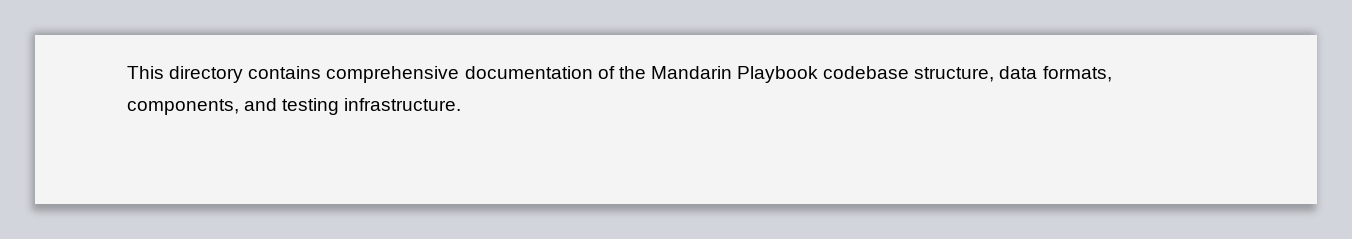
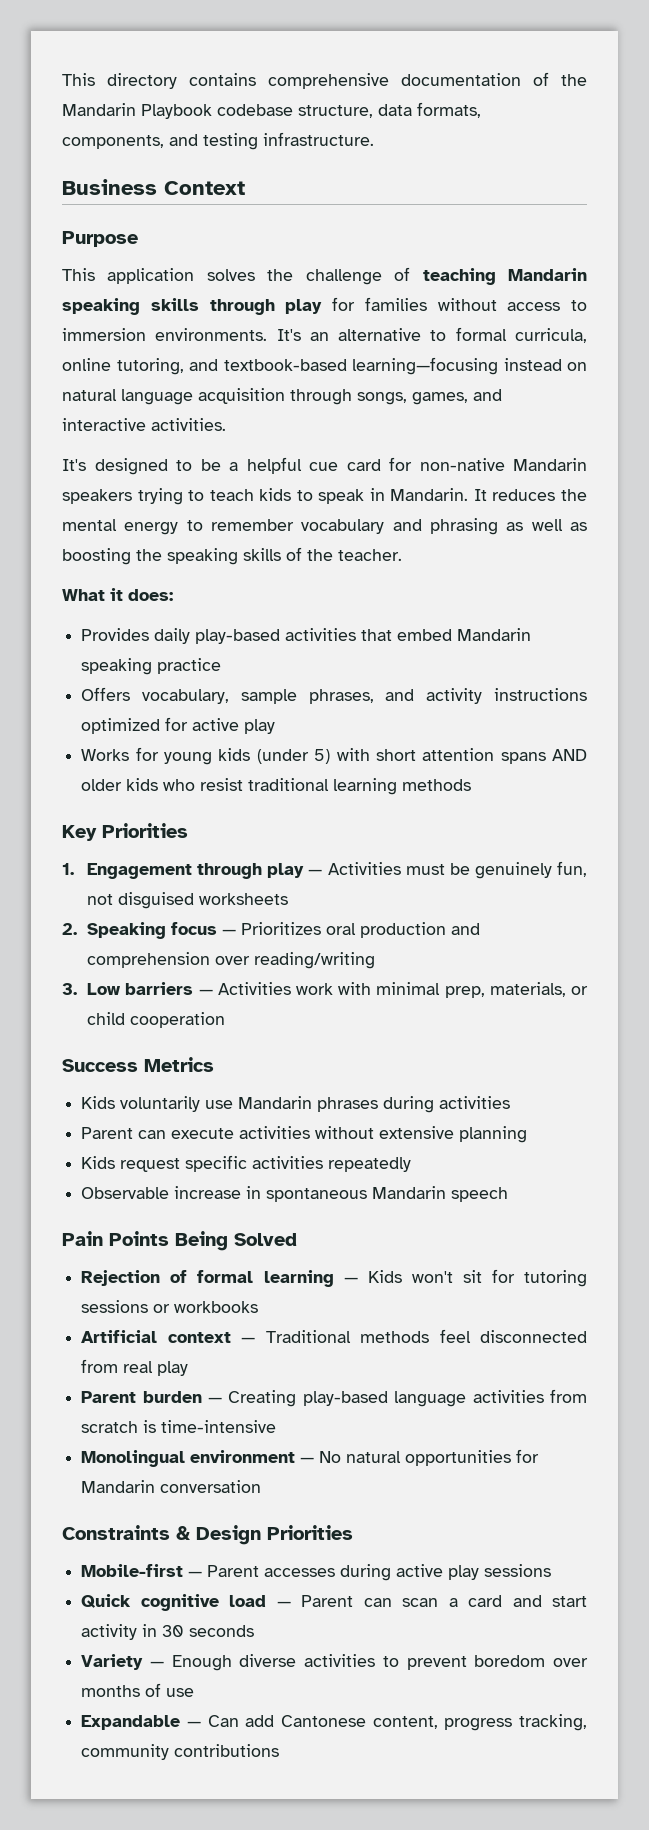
+ Business Context
+ Purpose
+ This application solves the challenge of teaching Mandarin speaking skills through play for families without access to immersion environments. It's an alternative to formal curricula, online tutoring, and textbook-based learning—focusing instead on natural language acquisition through songs, games, and interactive activities.
+ It's designed to be a helpful cue card for non-native Mandarin speakers trying to teach kids to speak in Mandarin. It reduces the mental energy to remember vocabulary and phrasing as well as boosting the speaking skills of the teacher.
+ What it does:
+ Provides daily play-based activities that embed Mandarin speaking practice
+ Offers vocabulary, sample phrases, and activity instructions optimized for active play
+ Works for young kids (under 5) with short attention spans AND older kids who resist traditional learning methods
+ Key Priorities
+ 1. Engagement through play — Activities must be genuinely fun, not disguised worksheets
+ 2. Speaking focus — Prioritizes oral production and comprehension over reading/writing
+ 3. Low barriers — Activities work with minimal prep, materials, or child cooperation
+ Success Metrics
+ Kids voluntarily use Mandarin phrases during activities
+ Parent can execute activities without extensive planning
+ Kids request specific activities repeatedly
+ Observable increase in spontaneous Mandarin speech
+ Pain Points Being Solved
+ Rejection of formal learning — Kids won't sit for tutoring sessions or workbooks
+ Artificial context — Traditional methods feel disconnected from real play
+ Parent burden — Creating play-based language activities from scratch is time-intensive
+ Monolingual environment — No natural opportunities for Mandarin conversation
+ Constraints & Design Priorities
+ Mobile-first — Parent accesses during active play sessions
+ Quick cognitive load — Parent can scan a card and start activity in 30 seconds
+ Variety — Enough diverse activities to prevent boredom over months of use
+ Expandable — Can add Cantonese content, progress tracking, community contributions

